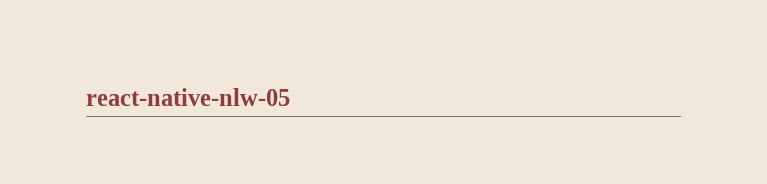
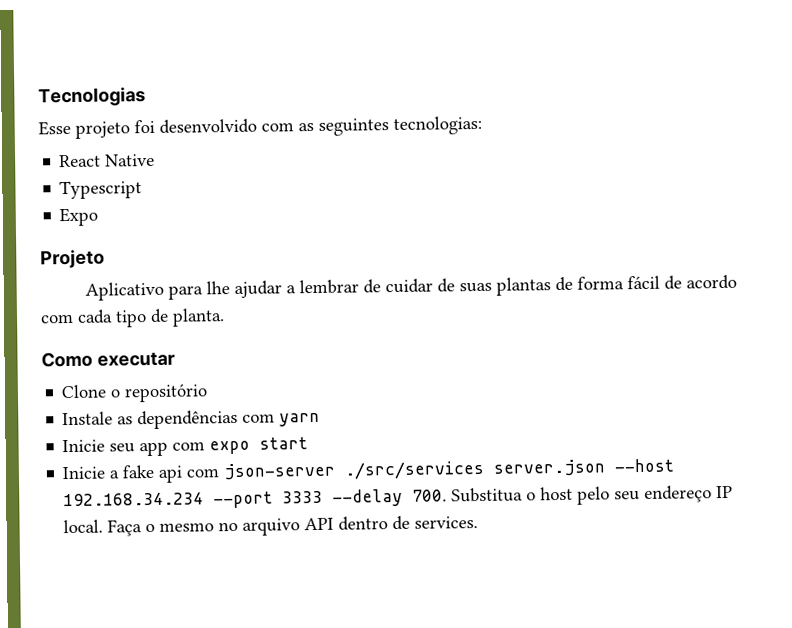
- react-native-nlw-05
+ Tecnologias
+ Esse projeto foi desenvolvido com as seguintes tecnologias:
+ React Native
+ Typescript
+ Expo
+ Projeto
+ Aplicativo para lhe ajudar a lembrar de cuidar de suas plantas de forma fácil de acordo com cada tipo de planta.
+ Como executar
+ Clone o repositório
+ Instale as dependências com yarn
+ Inicie seu app com expo start
+ Inicie a fake api com json-server ./src/services server.json --host 192.168.34.234 --port 3333 --delay 700. Substitua o host pelo seu endereço IP local. Faça o mesmo no arquivo API dentro de services.

